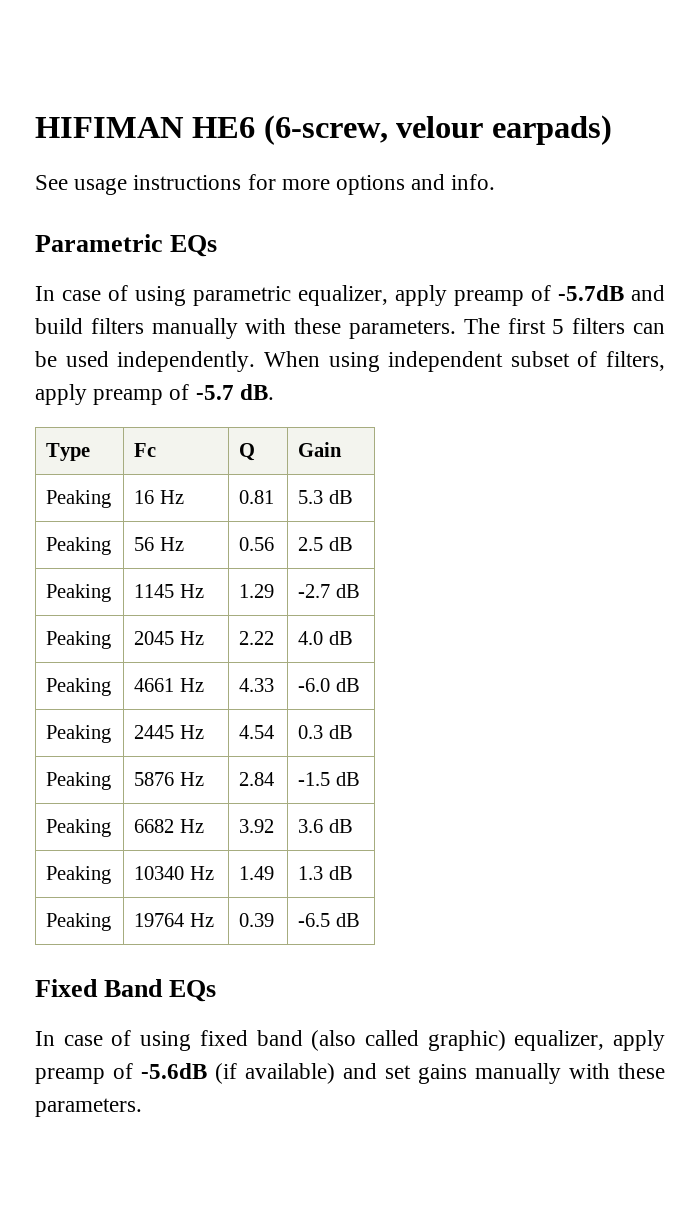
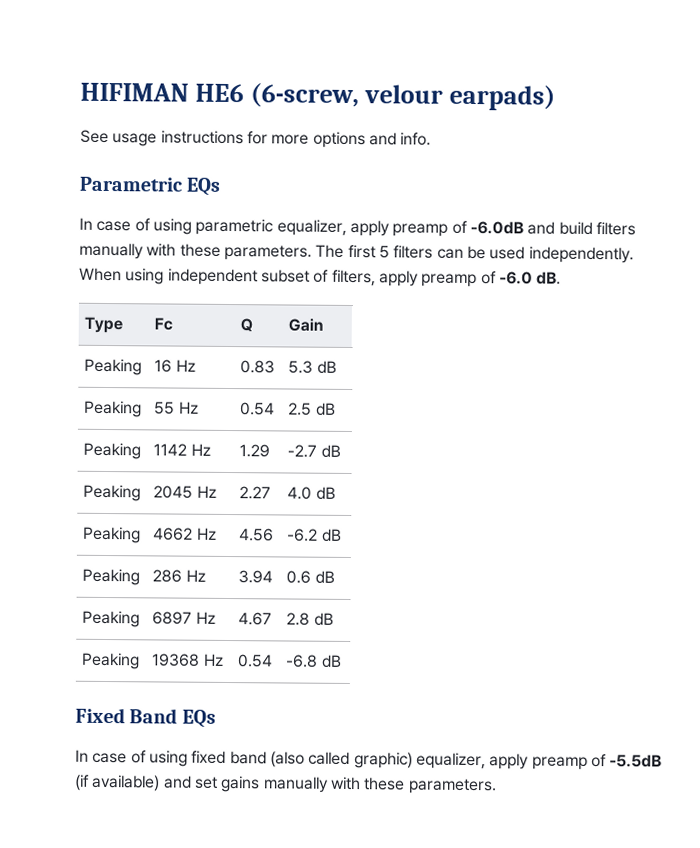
- In case of using parametric equalizer, apply preamp of -5.7dB and build filters manually with these parameters.
+ In case of using parametric equalizer, apply preamp of -6.0dB and build filters manually with these parameters.
- When using independent subset of filters, apply preamp of -5.7 dB.
+ When using independent subset of filters, apply preamp of -6.0 dB.
- Peaking | 16 Hz | 0.81 | 5.3 dB
+ Peaking | 16 Hz | 0.83 | 5.3 dB
- Peaking | 56 Hz | 0.56 | 2.5 dB
+ Peaking | 55 Hz | 0.54 | 2.5 dB
- Peaking | 1145 Hz | 1.29 | -2.7 dB
+ Peaking | 1142 Hz | 1.29 | -2.7 dB
- Peaking | 2045 Hz | 2.22 | 4.0 dB
+ Peaking | 2045 Hz | 2.27 | 4.0 dB
- Peaking | 4661 Hz | 4.33 | -6.0 dB
- Peaking | 2445 Hz | 4.54 | 0.3 dB
- Peaking | 5876 Hz | 2.84 | -1.5 dB
- Peaking | 6682 Hz | 3.92 | 3.6 dB
- Peaking | 10340 Hz | 1.49 | 1.3 dB
- Peaking | 19764 Hz | 0.39 | -6.5 dB
+ Peaking | 4662 Hz | 4.56 | -6.2 dB
+ Peaking | 286 Hz | 3.94 | 0.6 dB
+ Peaking | 6897 Hz | 4.67 | 2.8 dB
+ Peaking | 19368 Hz | 0.54 | -6.8 dB
- In case of using fixed band (also called graphic) equalizer, apply preamp of -5.6dB (if available) and set gains manually with these parameters.
+ In case of using fixed band (also called graphic) equalizer, apply preamp of -5.5dB (if available) and set gains manually with these parameters.

